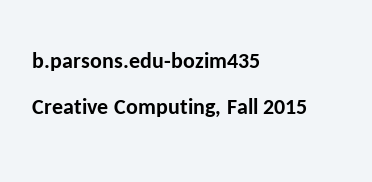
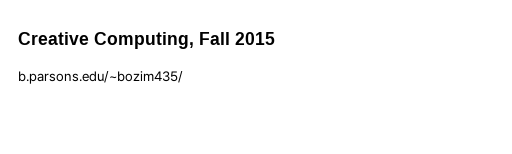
- b.parsons.edu-bozim435
+ b.parsons.edu/~bozim435/

